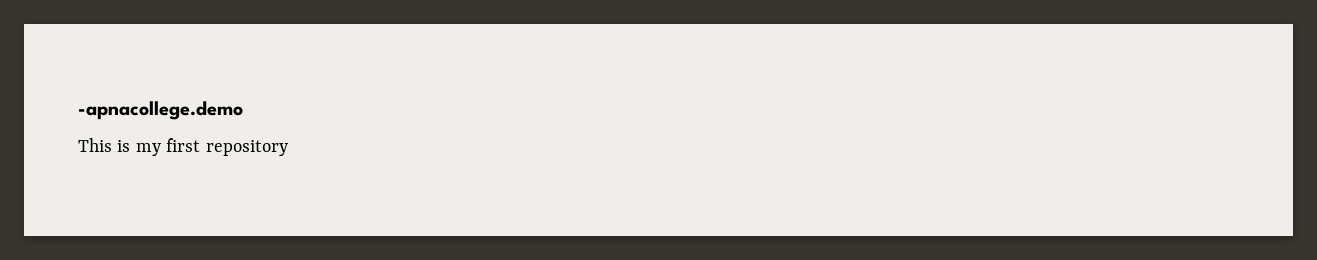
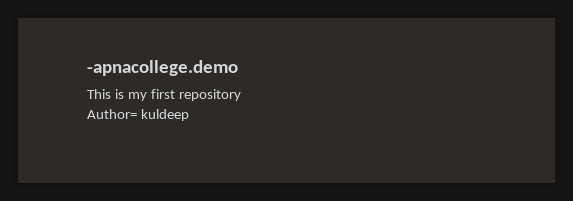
+ Author= kuldeep

